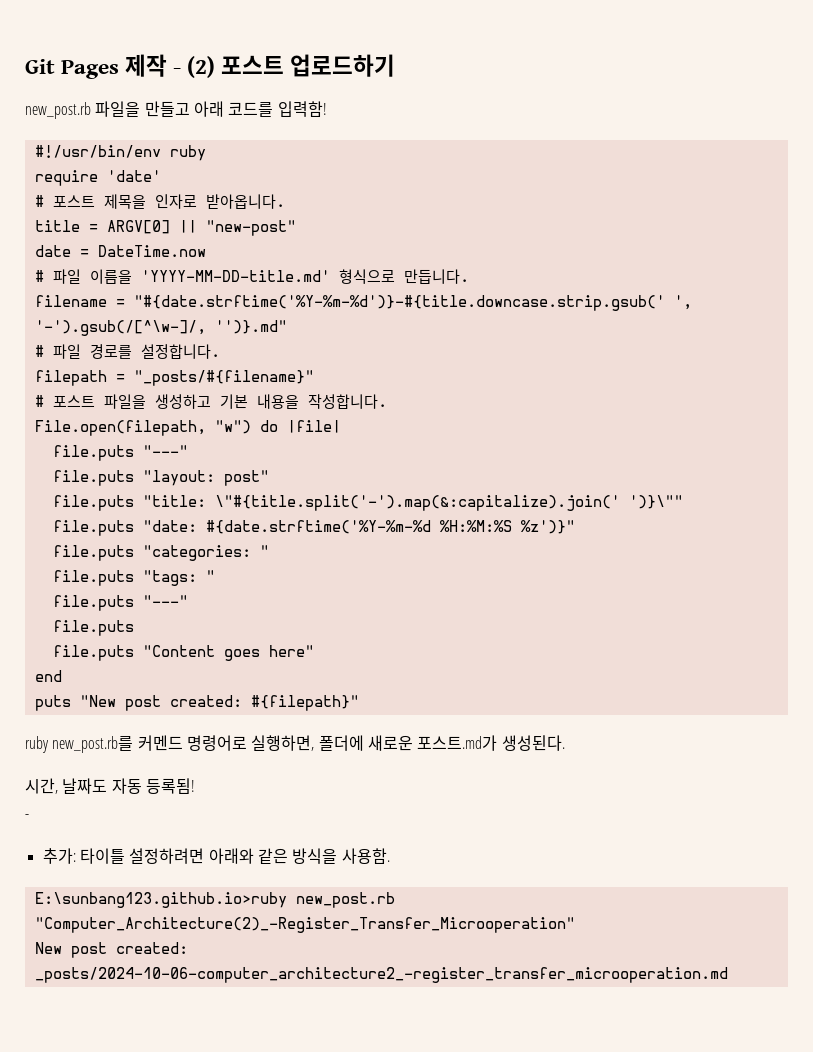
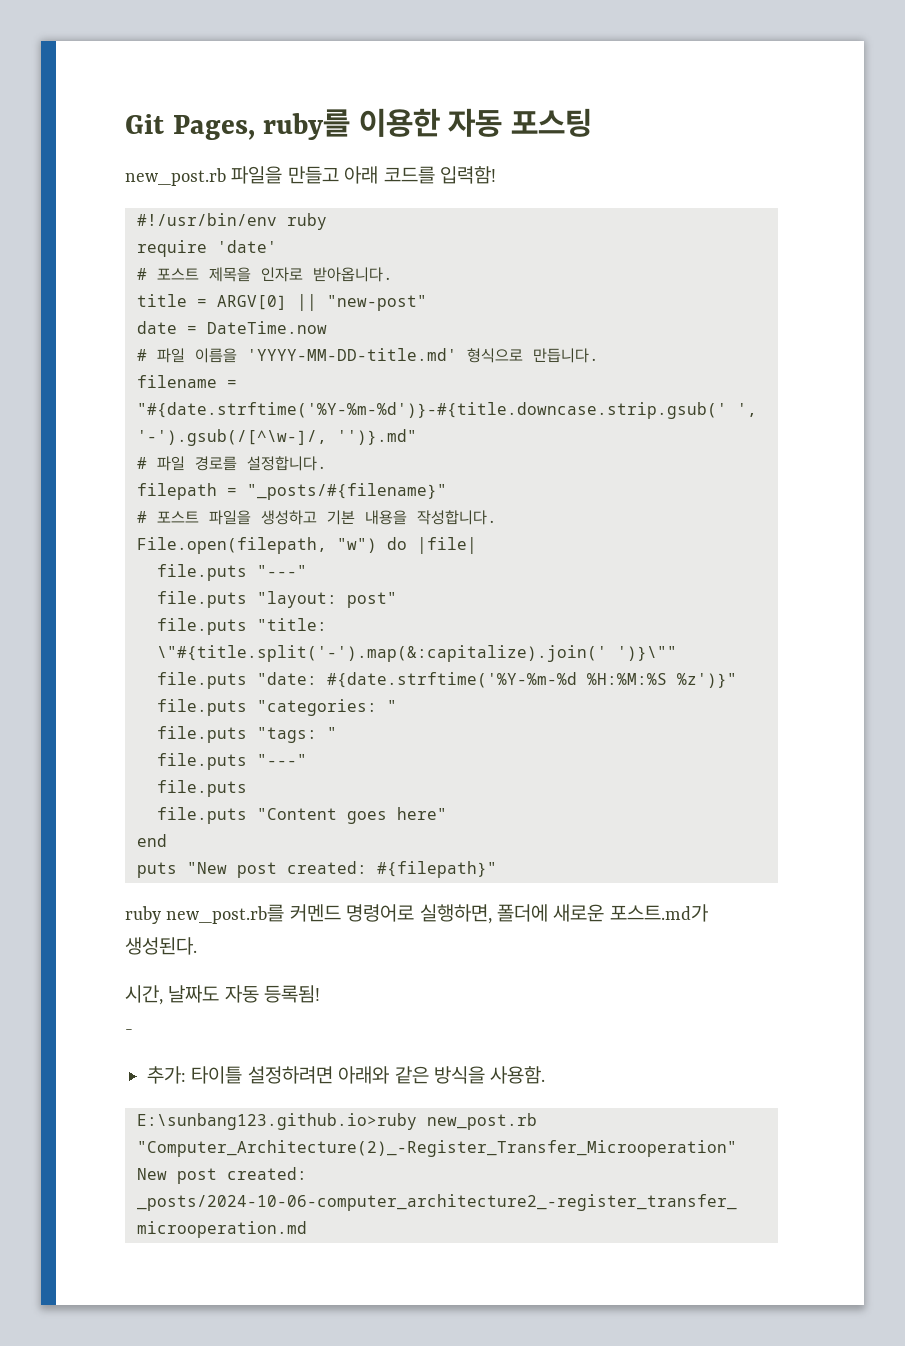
- Git Pages 제작 - (2) 포스트 업로드하기
+ Git Pages, ruby를 이용한 자동 포스팅

